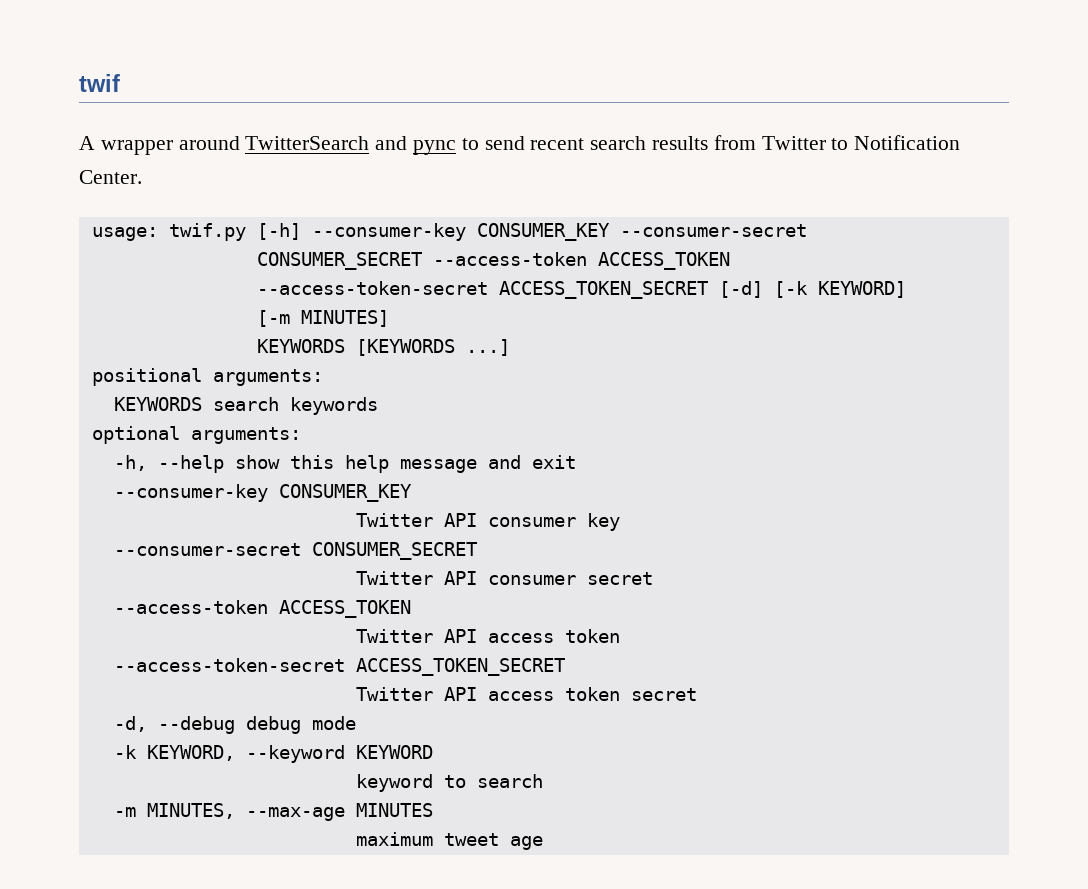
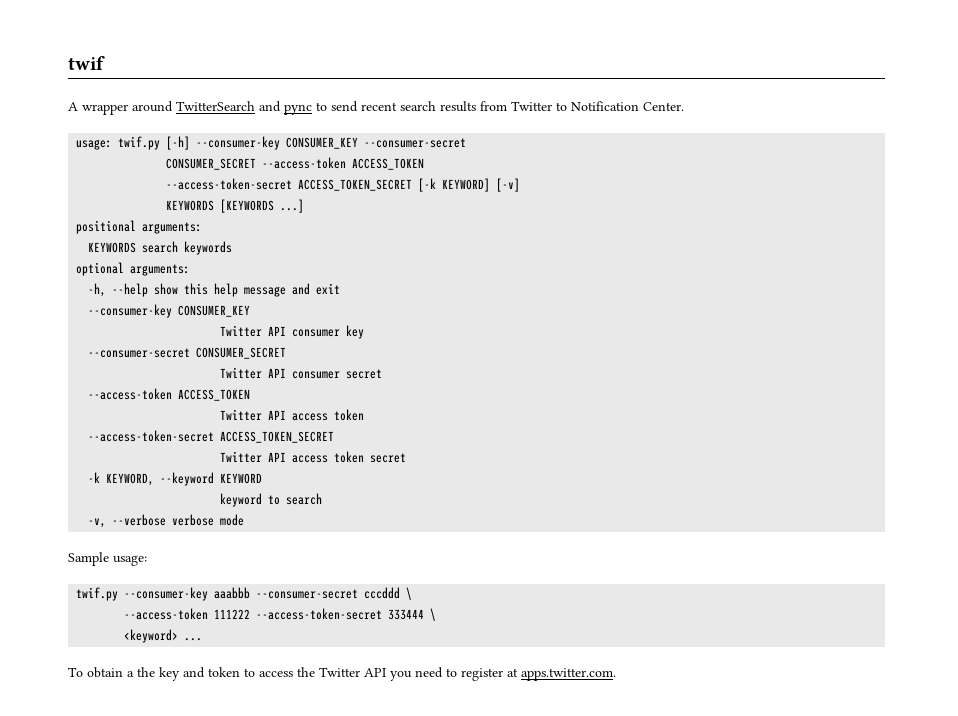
- --access-token-secret ACCESS_TOKEN_SECRET [-d] [-k KEYWORD]
- [-m MINUTES]
+ --access-token-secret ACCESS_TOKEN_SECRET [-k KEYWORD] [-v]
- -d, --debug debug mode
- -m MINUTES, --max-age MINUTES
- maximum tweet age
+ -v, --verbose verbose mode
+ Sample usage:
+ twif.py --consumer-key aaabbb --consumer-secret cccddd \
+ --access-token 111222 --access-token-secret 333444 \
+ <keyword> ...
+ To obtain a the key and token to access the Twitter API you need to register at apps.twitter.com.

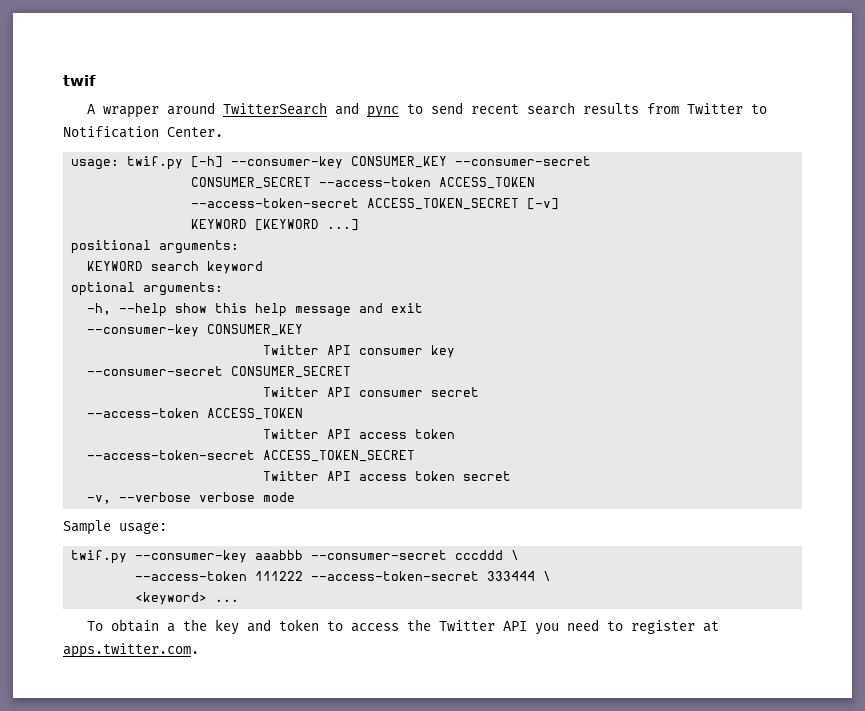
- --access-token-secret ACCESS_TOKEN_SECRET [-k KEYWORD] [-v]
+ --access-token-secret ACCESS_TOKEN_SECRET [-v]
- KEYWORDS [KEYWORDS ...]
+ KEYWORD [KEYWORD ...]
- KEYWORDS search keywords
+ KEYWORD search keyword
- -k KEYWORD, --keyword KEYWORD
- keyword to search

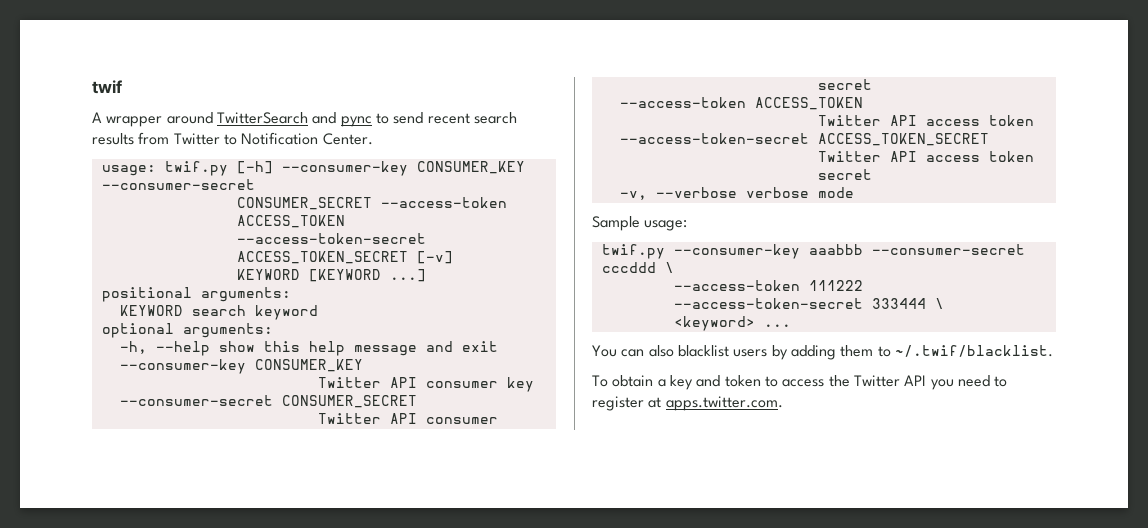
+ You can also blacklist users by adding them to ~/.twif/blacklist.
- To obtain a the key and token to access the Twitter API you need to register at apps.twitter.com.
+ To obtain a key and token to access the Twitter API you need to register at apps.twitter.com.

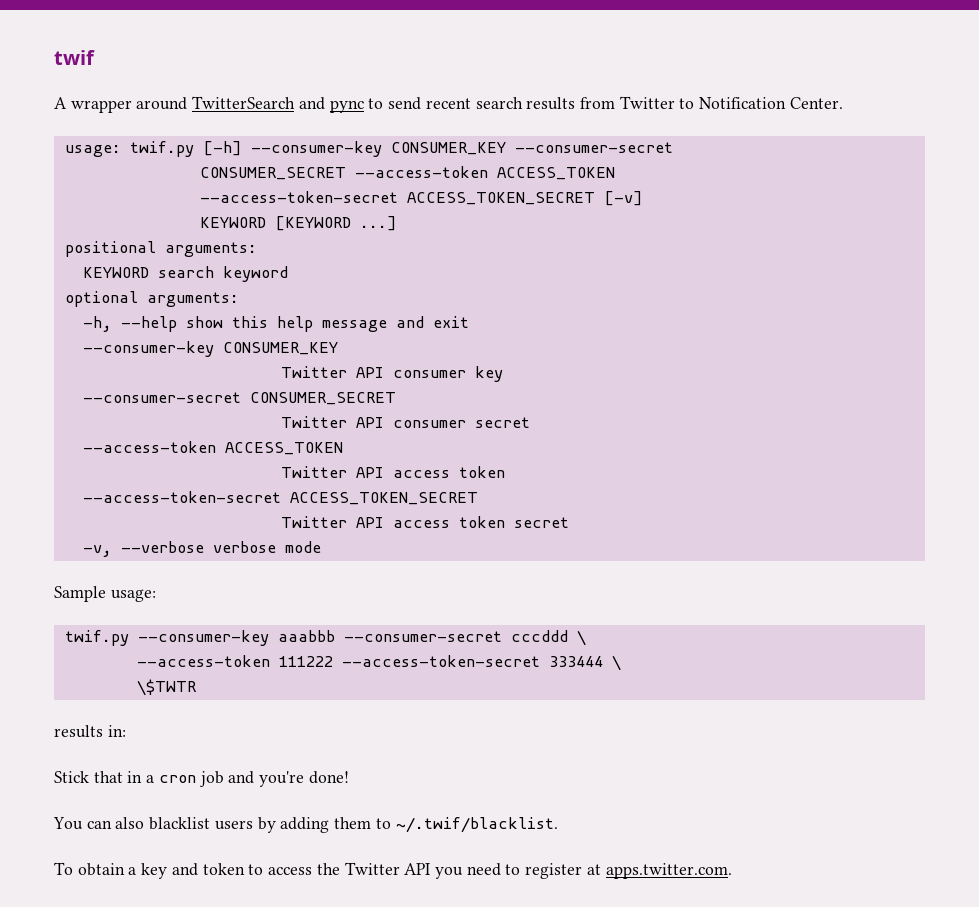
- <keyword> ...
+ \$TWTR
+ results in:
+ Stick that in a cron job and you're done!

